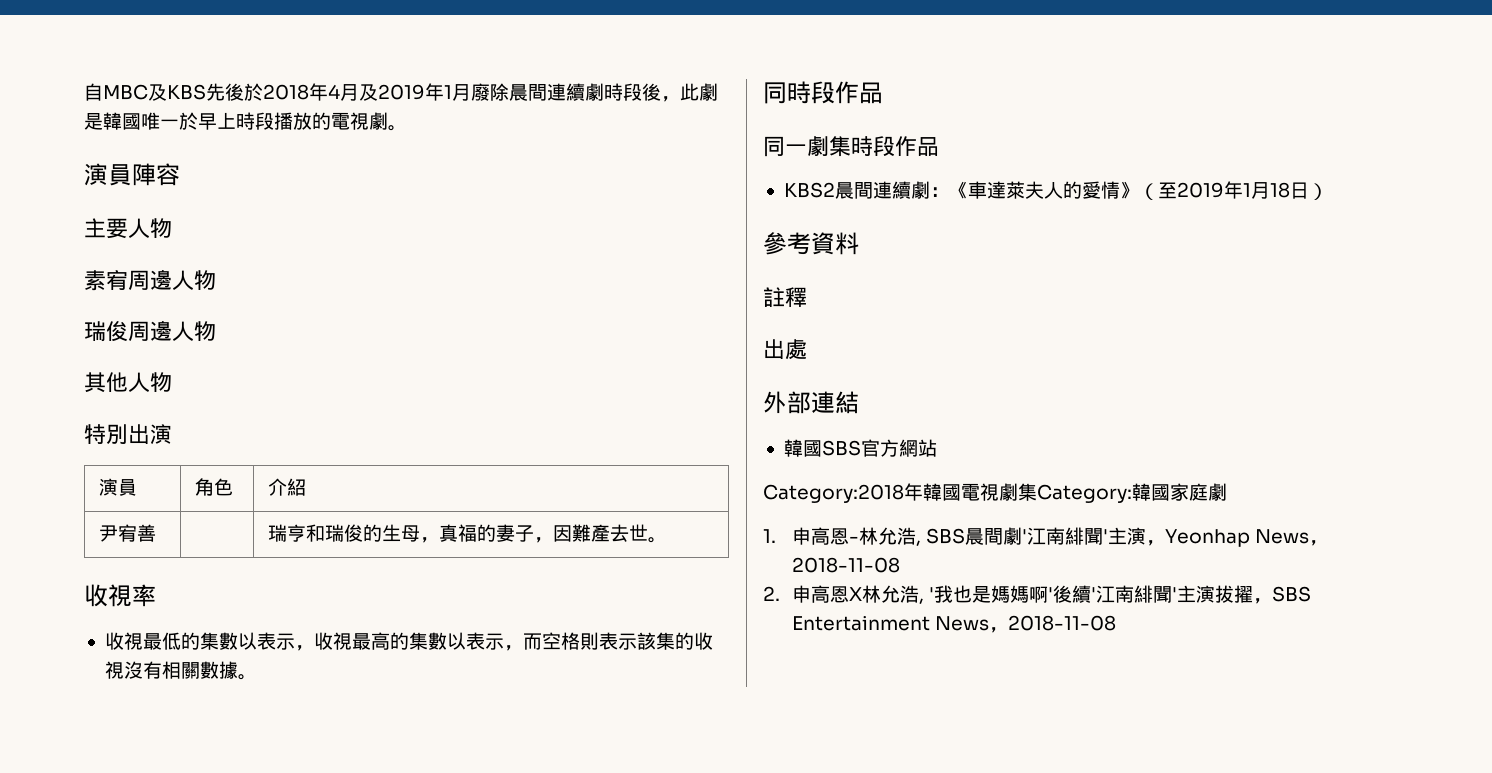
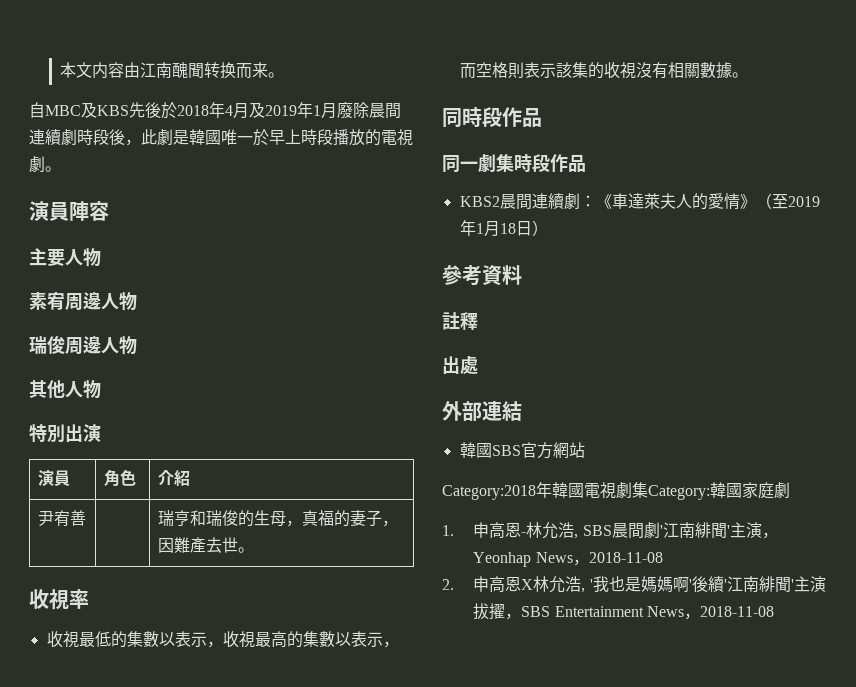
+ 本文内容由江南醜聞转换而来。

